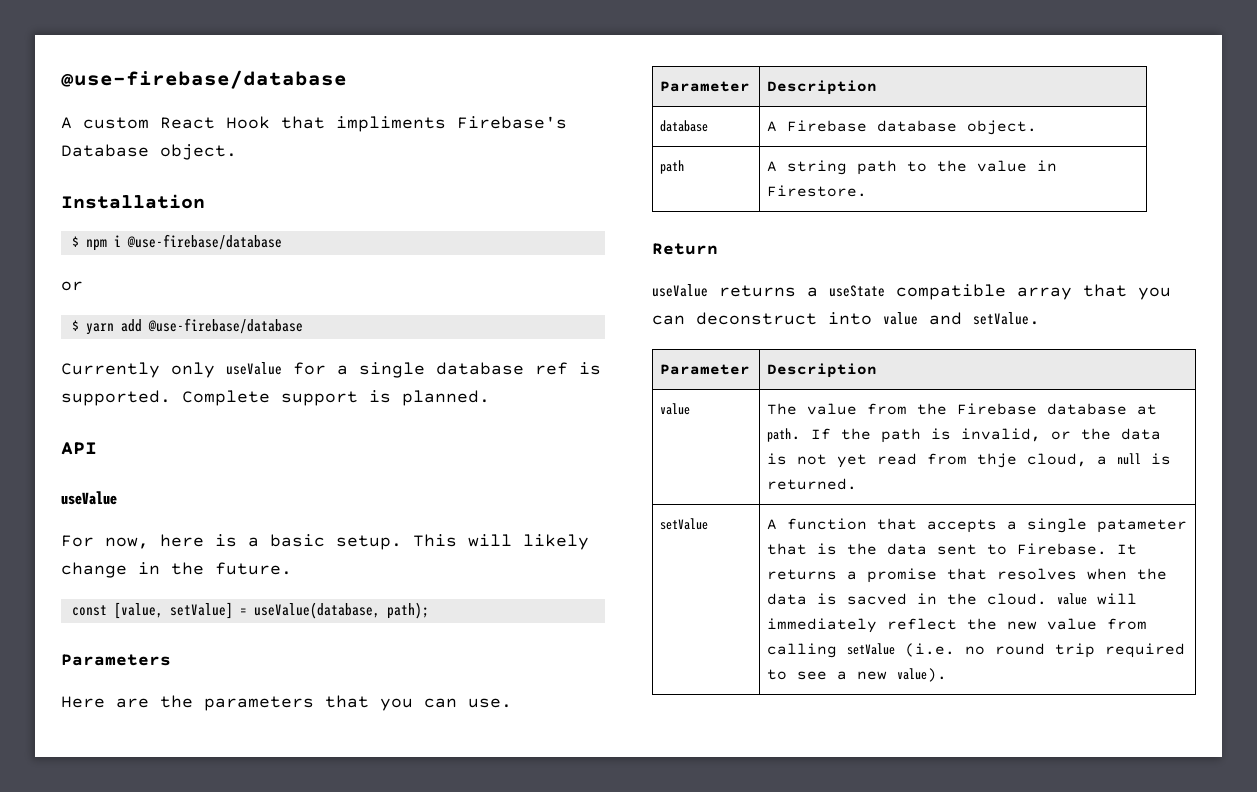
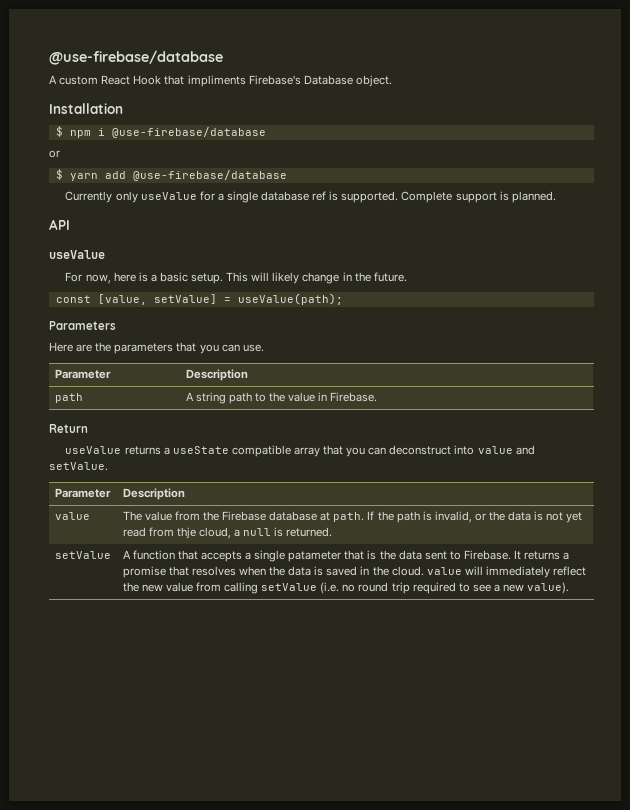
- const [value, setValue] = useValue(database, path);
+ const [value, setValue] = useValue(path);
- database | A Firebase database object.
- path | A string path to the value in Firestore.
+ path | A string path to the value in Firebase.
- It returns a promise that resolves when the data is sacved in the cloud. value will immediately reflect the new value from calling setValue (i.e. no round trip required to see a new value).
+ It returns a promise that resolves when the data is saved in the cloud. value will immediately reflect the new value from calling setValue (i.e. no round trip required to see a new value).

